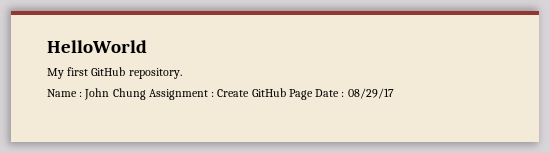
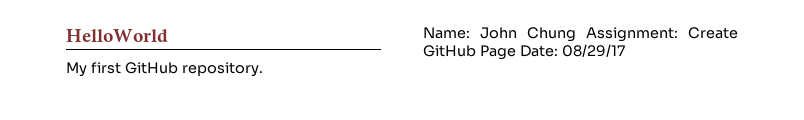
- Name : John Chung Assignment : Create GitHub Page Date : 08/29/17
+ Name: John Chung Assignment: Create GitHub Page Date: 08/29/17

